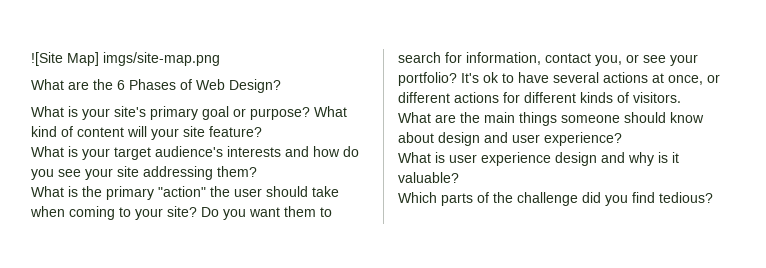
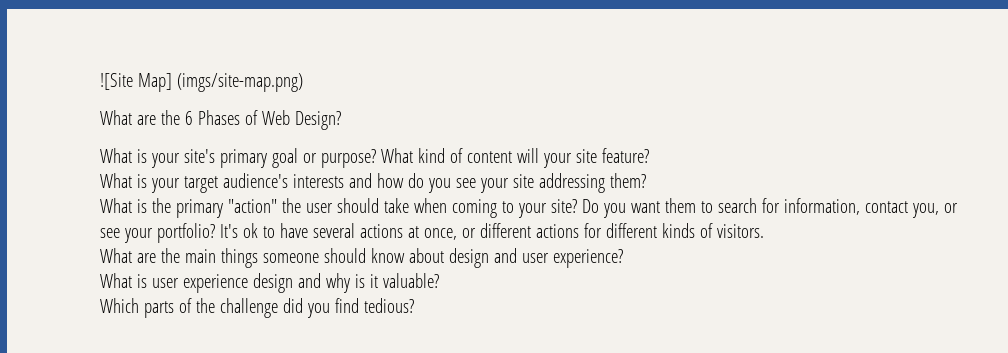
- ![Site Map] imgs/site-map.png
+ ![Site Map] (imgs/site-map.png)

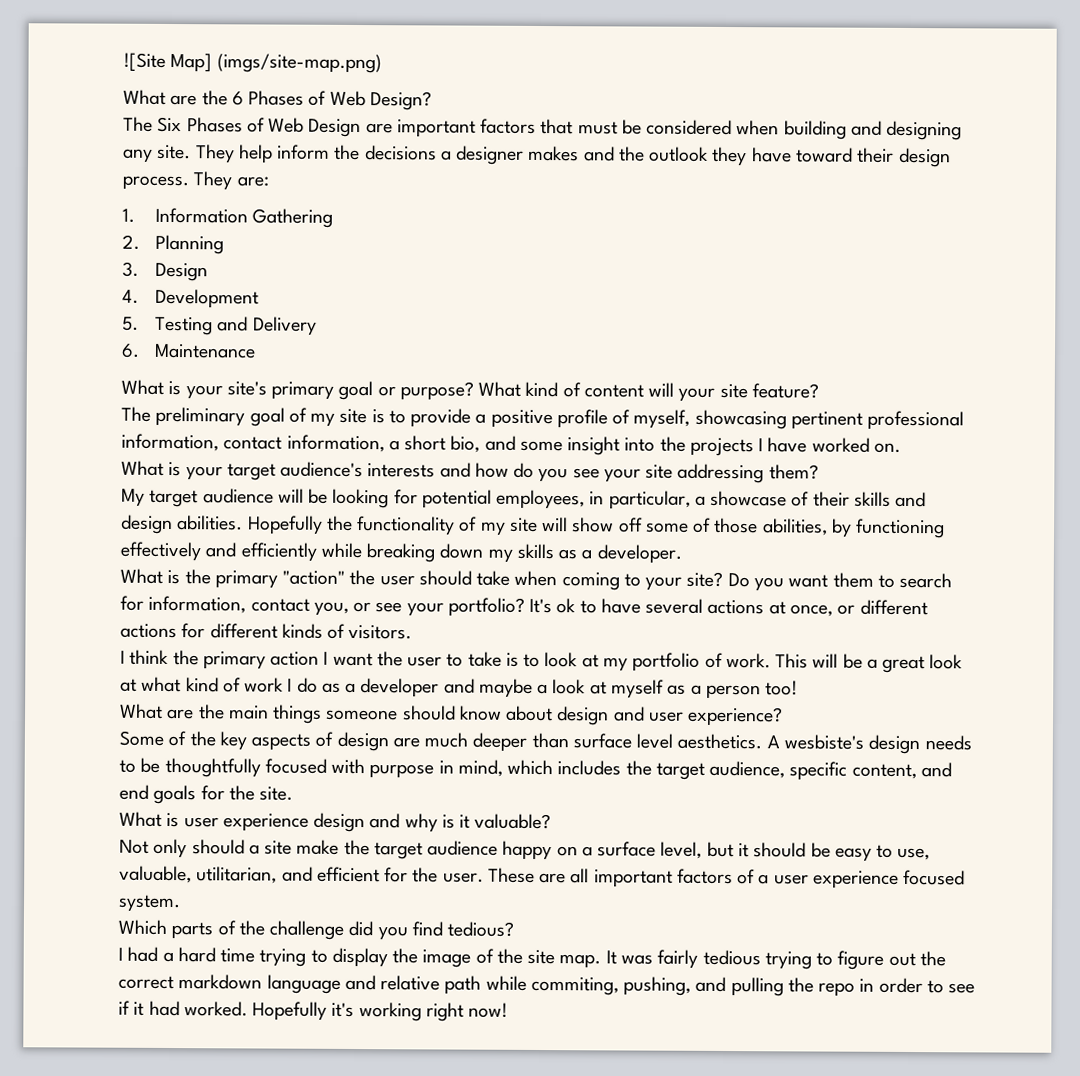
+ The Six Phases of Web Design are important factors that must be considered when building and designing any site. They help inform the decisions a designer makes and the outlook they have toward their design process. They are:
+ 1. Information Gathering
+ 2. Planning
+ 3. Design
+ 4. Development
+ 5. Testing and Delivery
+ 6. Maintenance
+ The preliminary goal of my site is to provide a positive profile of myself, showcasing pertinent professional information, contact information, a short bio, and some insight into the projects I have worked on.
+ My target audience will be looking for potential employees, in particular, a showcase of their skills and design abilities. Hopefully the functionality of my site will show off some of those abilities, by functioning effectively and efficiently while breaking down my skills as a developer.
+ I think the primary action I want the user to take is to look at my portfolio of work. This will be a great look at what kind of work I do as a developer and maybe a look at myself as a person too!
+ Some of the key aspects of design are much deeper than surface level aesthetics. A wesbiste's design needs to be thoughtfully focused with purpose in mind, which includes the target audience, specific content, and end goals for the site.
+ Not only should a site make the target audience happy on a surface level, but it should be easy to use, valuable, utilitarian, and efficient for the user. These are all important factors of a user experience focused system.
+ I had a hard time trying to display the image of the site map. It was fairly tedious trying to figure out the correct markdown language and relative path while commiting, pushing, and pulling the repo in order to see if it had worked. Hopefully it's working right now!

